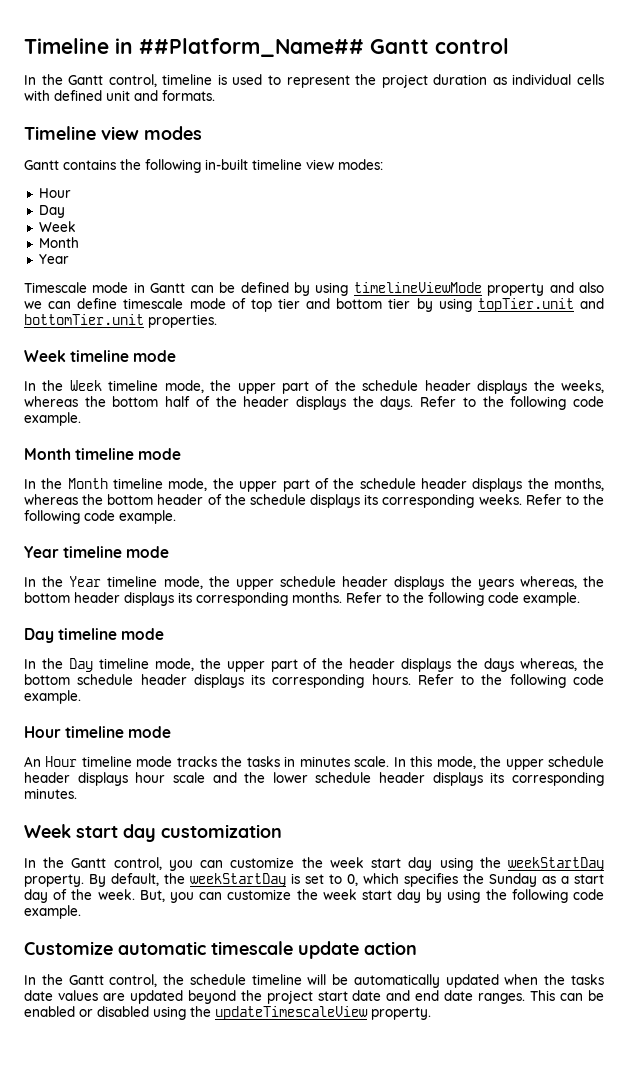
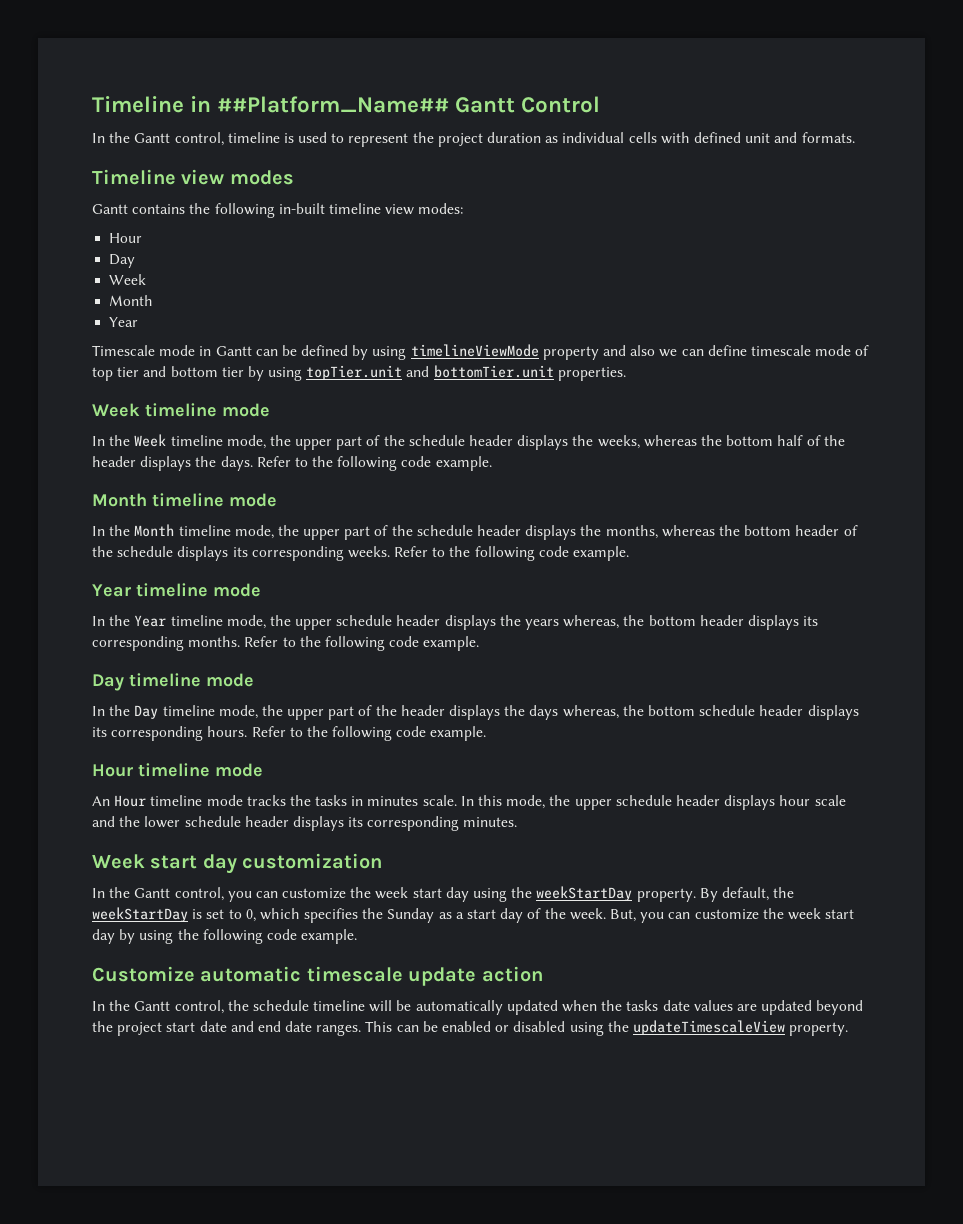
- Timeline in ##Platform_Name## Gantt control
+ Timeline in ##Platform_Name## Gantt Control

